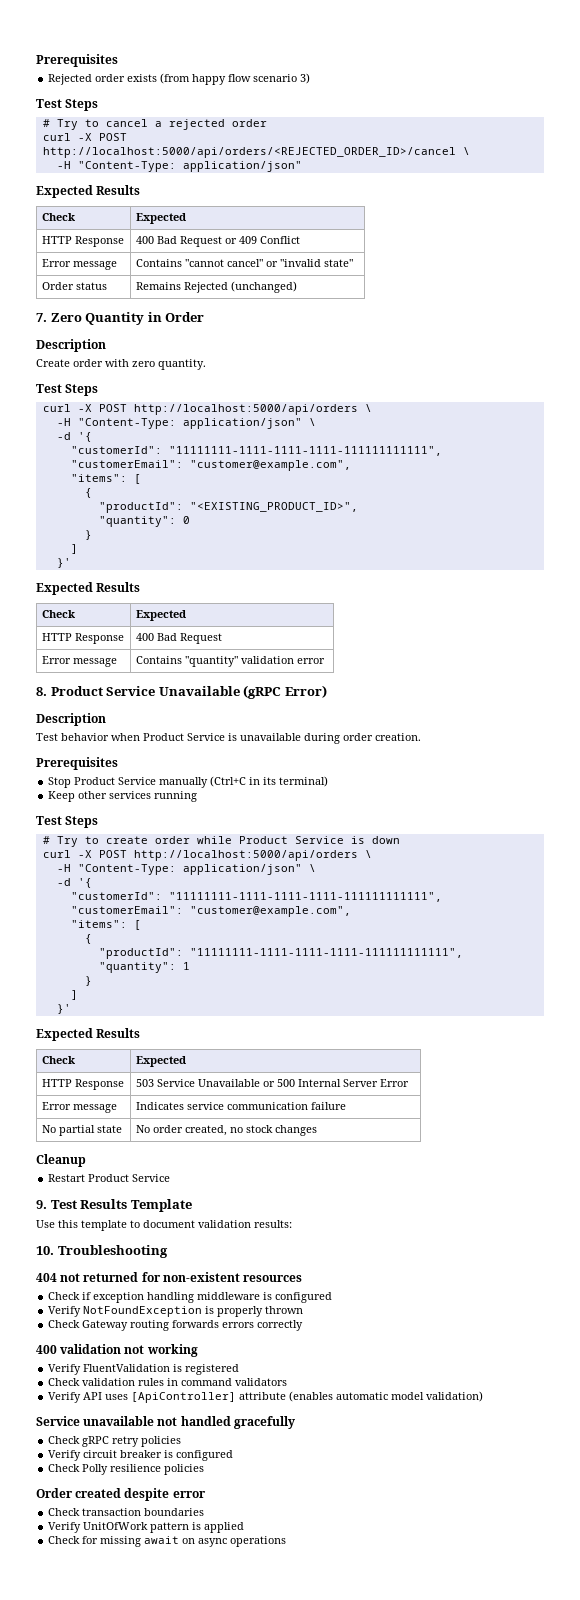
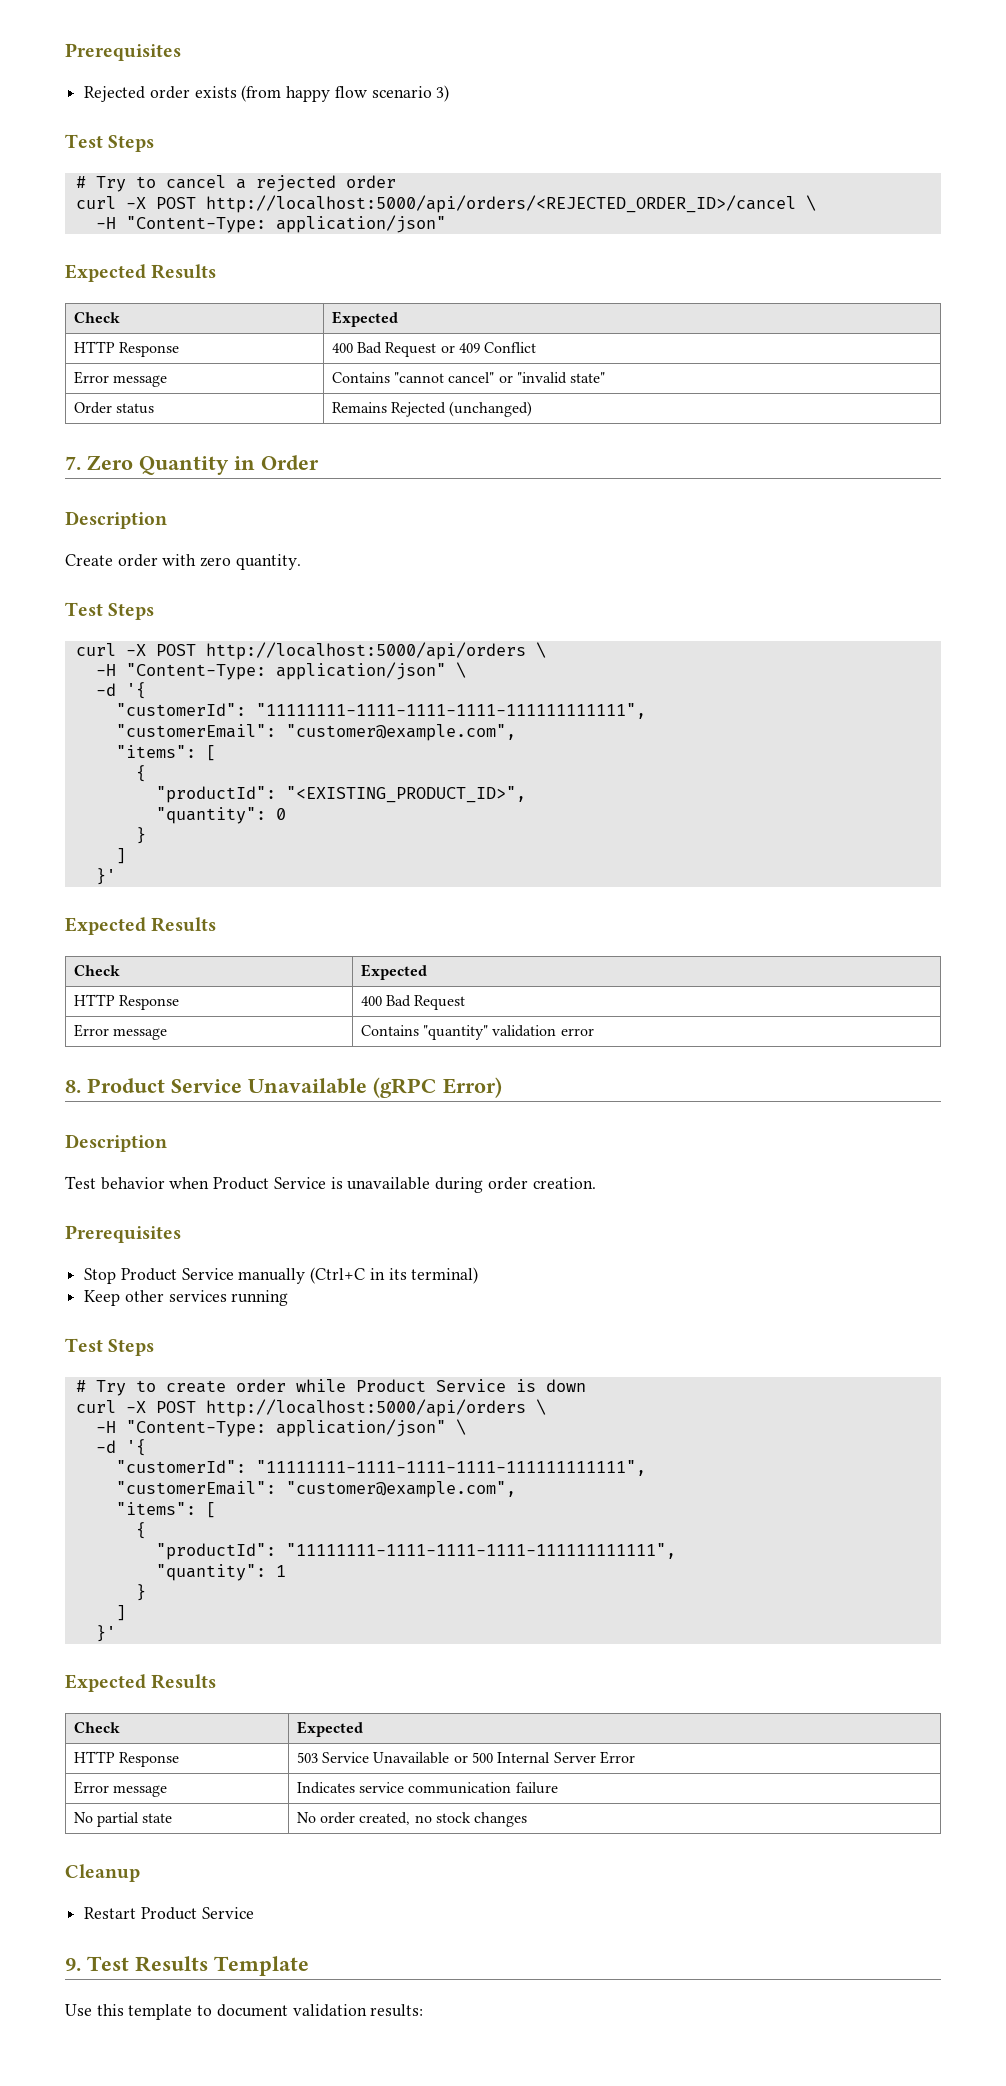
- 10. Troubleshooting
- 404 not returned for non-existent resources
- Check if exception handling middleware is configured
- Verify NotFoundException is properly thrown
- Check Gateway routing forwards errors correctly
- 400 validation not working
- Verify FluentValidation is registered
- Check validation rules in command validators
- Verify API uses [ApiController] attribute (enables automatic model validation)
- Service unavailable not handled gracefully
- Check gRPC retry policies
- Verify circuit breaker is configured
- Check Polly resilience policies
- Order created despite error
- Check transaction boundaries
- Verify UnitOfWork pattern is applied
- Check for missing await on async operations

